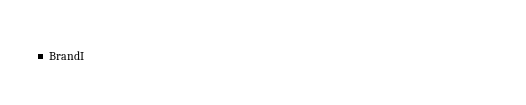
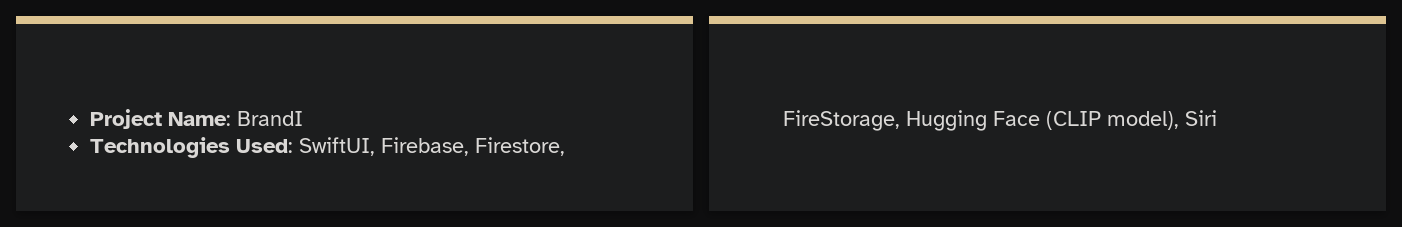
- BrandI
+ Project Name: BrandI
+ Technologies Used: SwiftUI, Firebase, Firestore, FireStorage, Hugging Face (CLIP model), Siri

